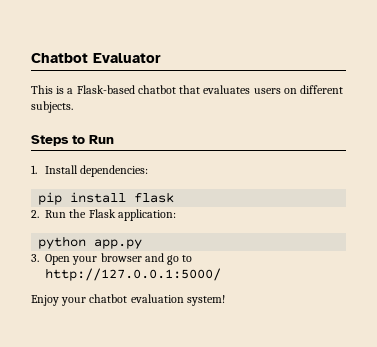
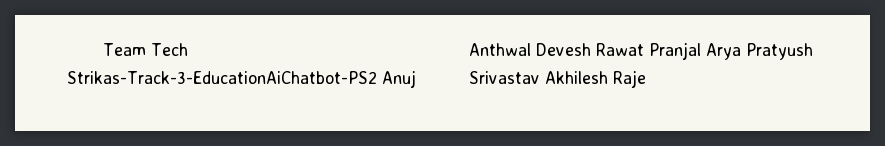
- Chatbot Evaluator
- This is a Flask-based chatbot that evaluates users on different subjects.
- Steps to Run
- 1. Install dependencies:
- pip install flask
- 2. Run the Flask application:
- python app.py
- 3. Open your browser and go to http://127.0.0.1:5000/
- Enjoy your chatbot evaluation system!
+ Team Tech Strikas-Track-3-EducationAiChatbot-PS2 Anuj Anthwal Devesh Rawat Pranjal Arya Pratyush Srivastav Akhilesh Raje

